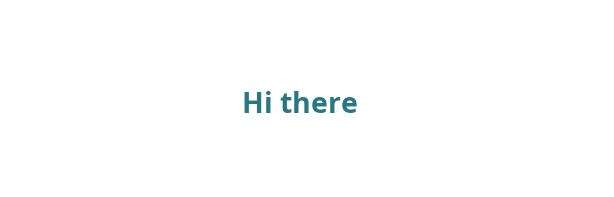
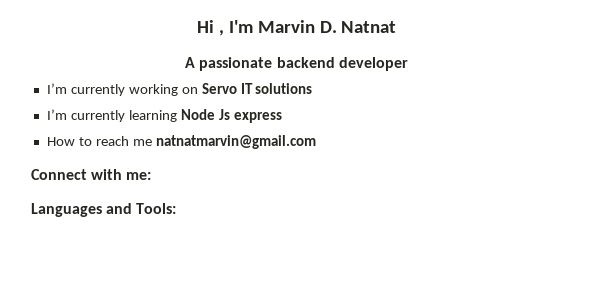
- Hi there
+ Hi , I'm Marvin D. Natnat
+ A passionate backend developer
+ I’m currently working on Servo IT solutions
+ I’m currently learning Node Js express
+ How to reach me natnatmarvin@gmail.com
+ Connect with me:
+ Languages and Tools:

